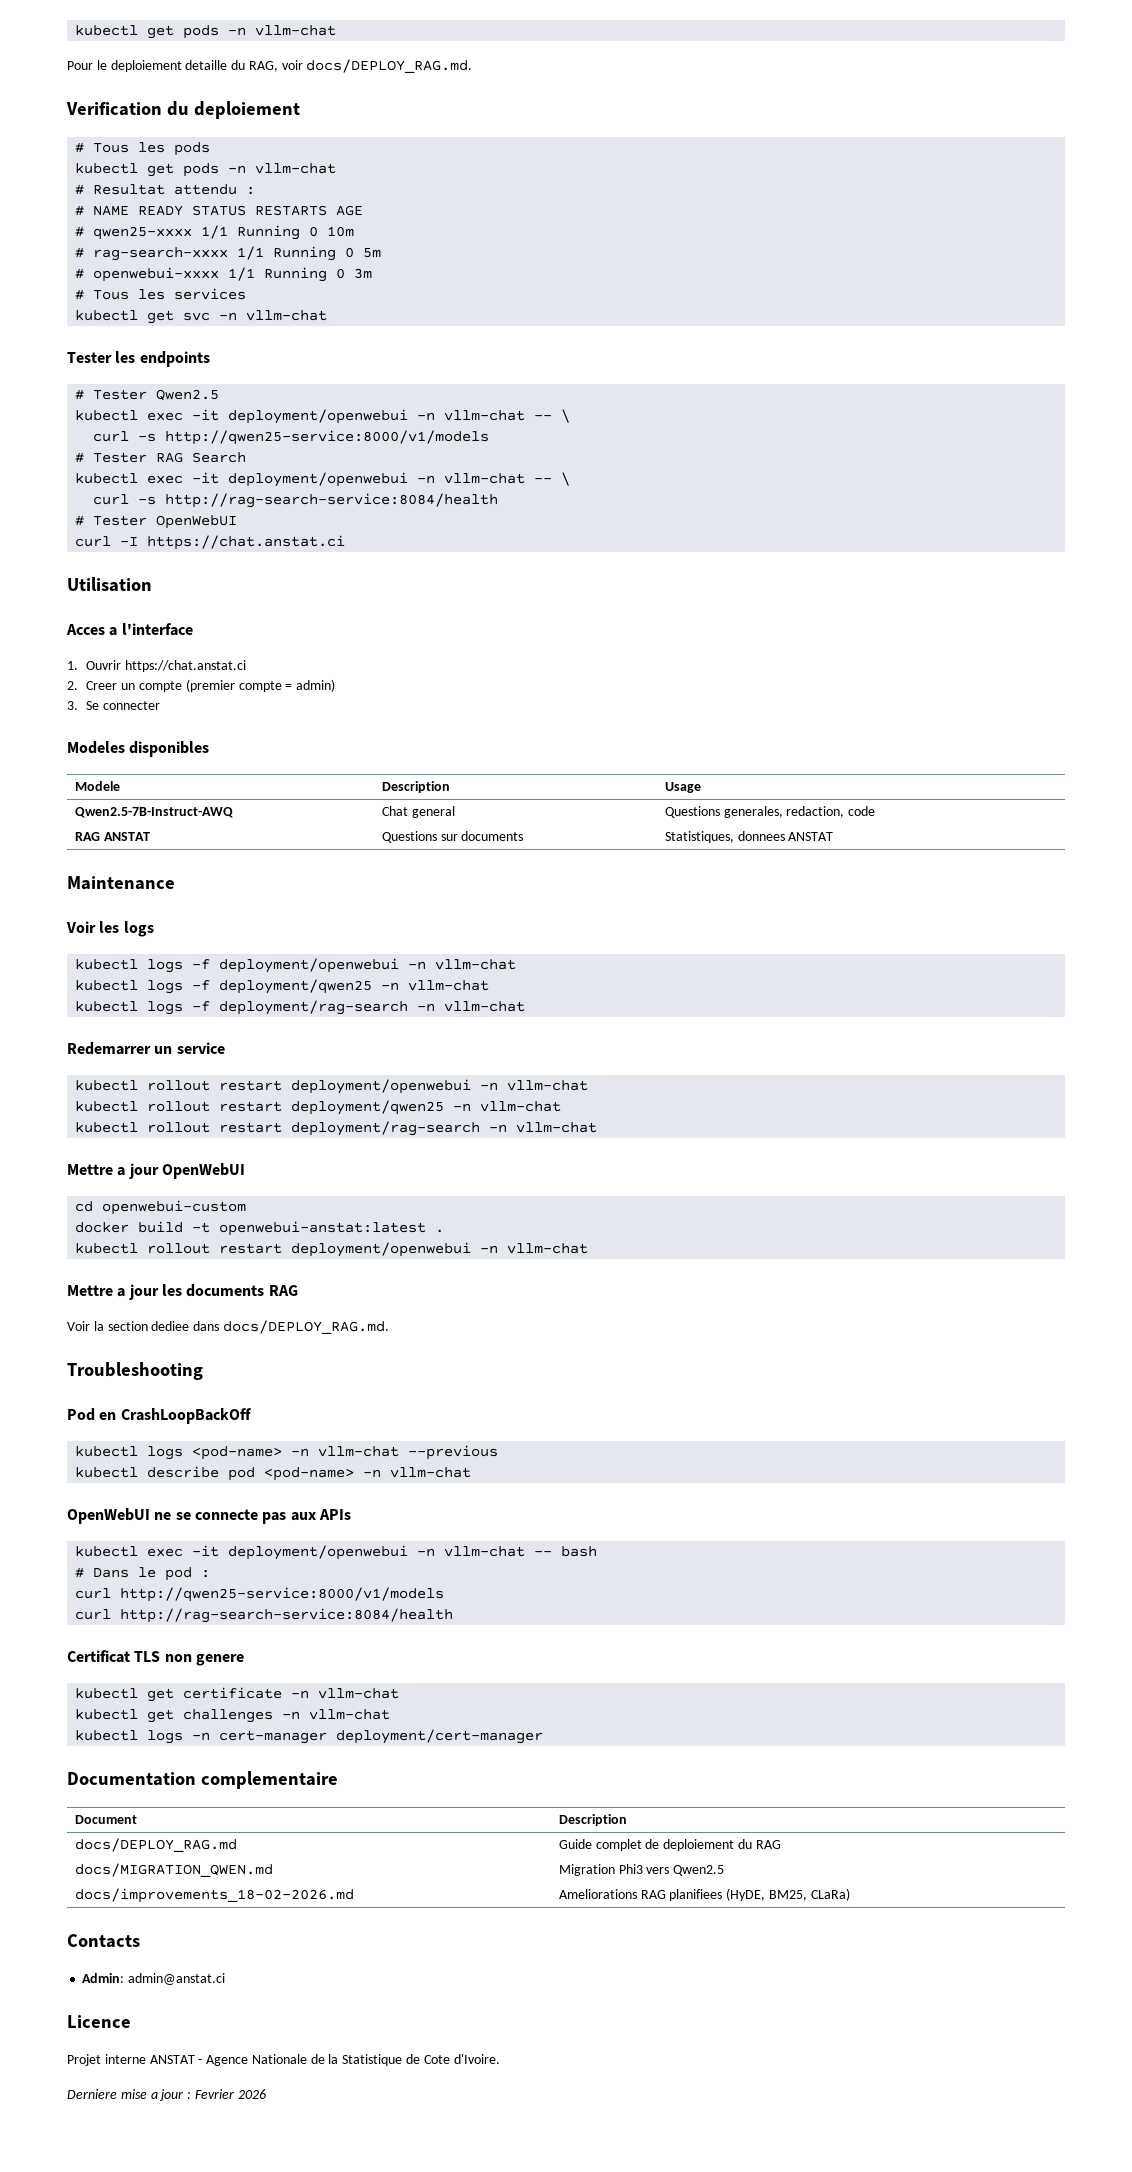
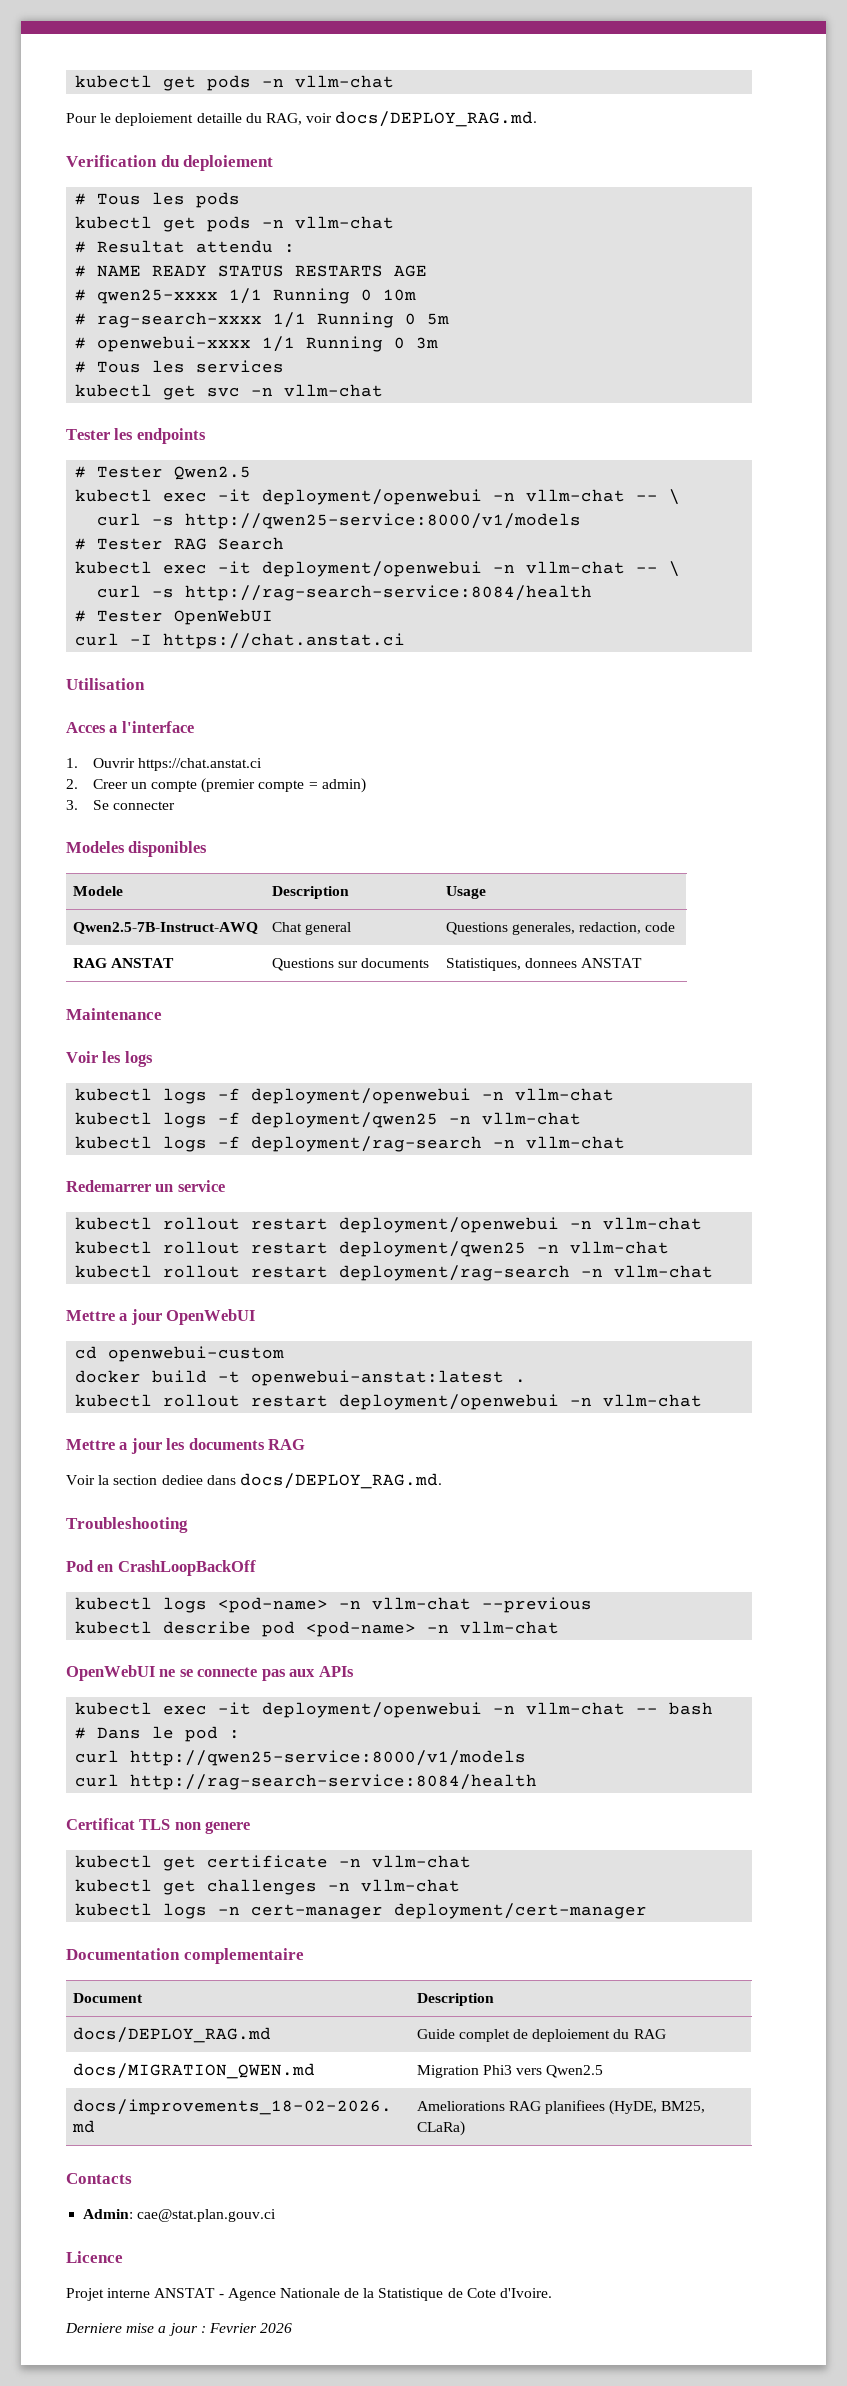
- Admin: admin@anstat.ci
+ Admin: cae@stat.plan.gouv.ci

